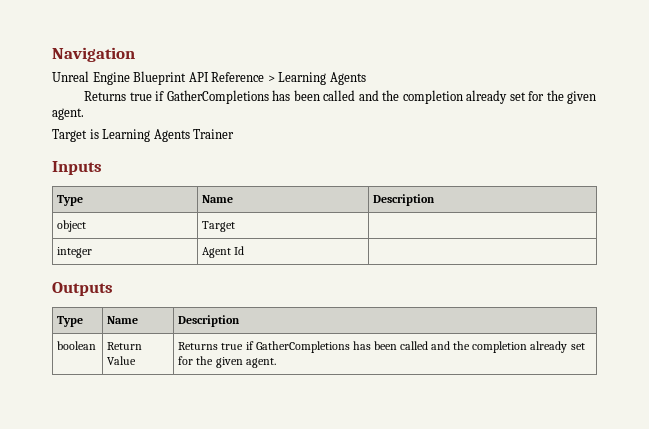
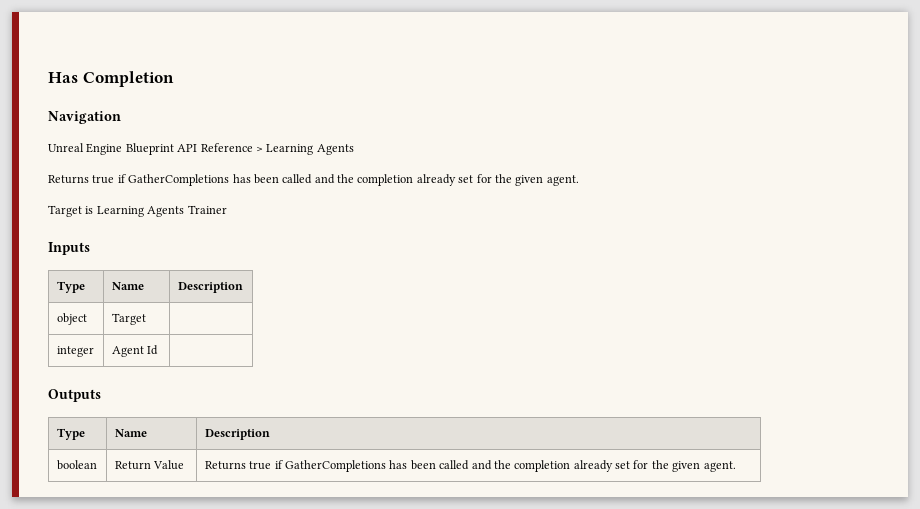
+ Has Completion

